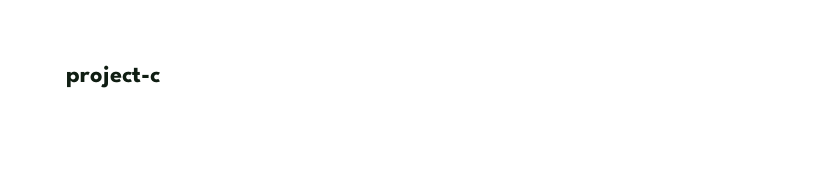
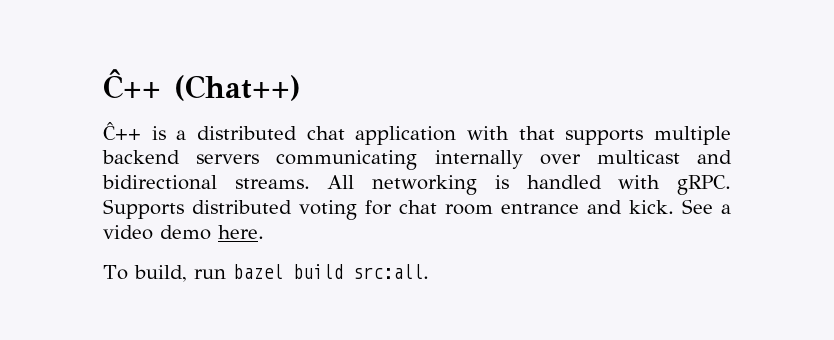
- project-c
+ Ĉ++ (Chat++)
+ Ĉ++ is a distributed chat application with that supports multiple backend servers communicating internally over multicast and bidirectional streams. All networking is handled with gRPC. Supports distributed voting for chat room entrance and kick. See a video demo here.
+ To build, run bazel build src:all.

